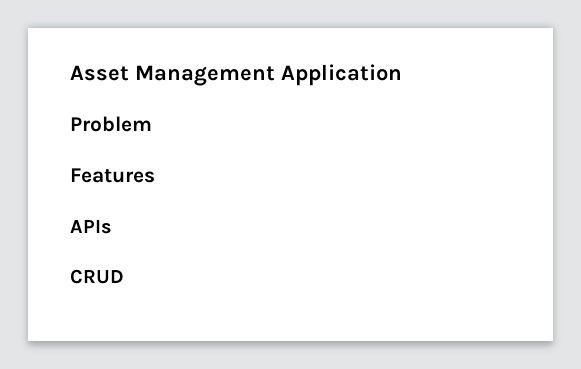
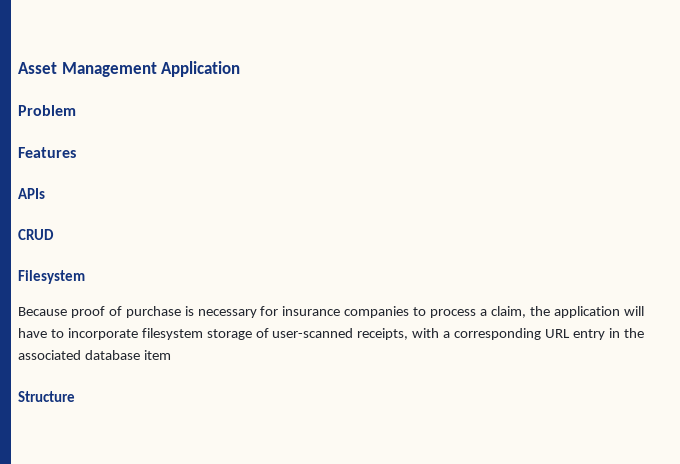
+ Filesystem
+ Because proof of purchase is necessary for insurance companies to process a claim, the application will have to incorporate filesystem storage of user-scanned receipts, with a corresponding URL entry in the associated database item
+ Structure

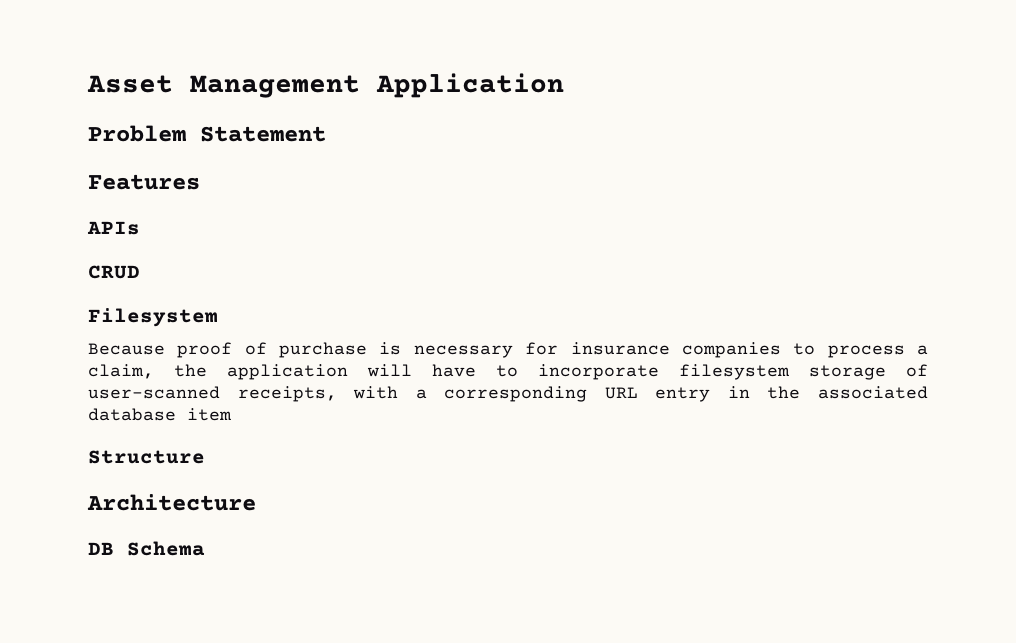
- Problem
+ Problem Statement
+ Architecture
+ DB Schema

